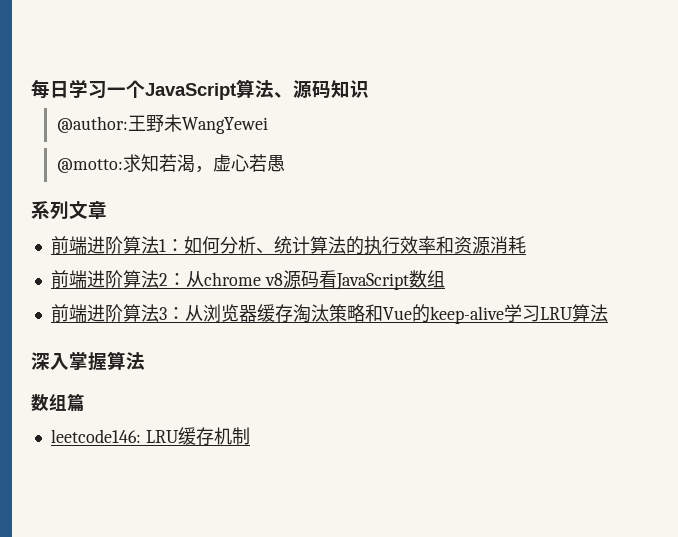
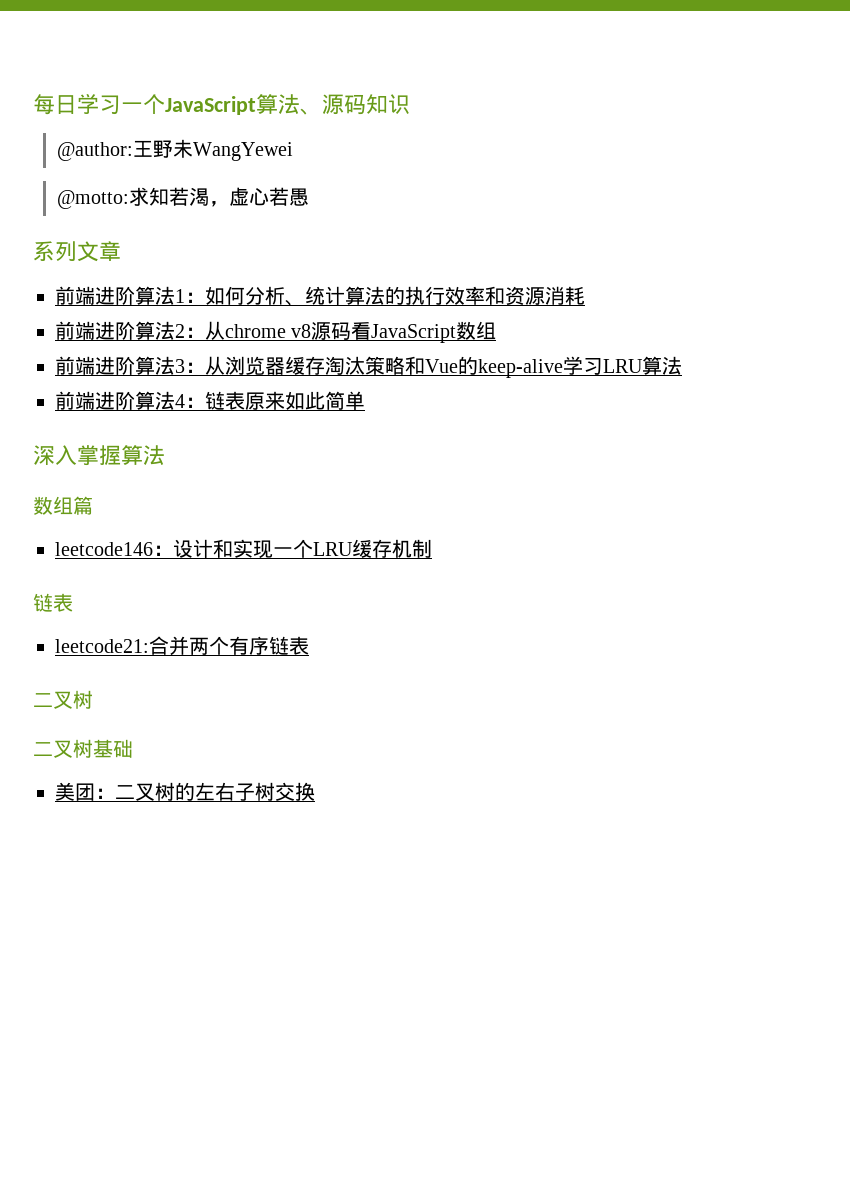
+ 前端进阶算法4：链表原来如此简单
- leetcode146: LRU缓存机制
+ leetcode146：设计和实现一个LRU缓存机制
+ 链表
+ leetcode21:合并两个有序链表
+ 二叉树
+ 二叉树基础
+ 美团：二叉树的左右子树交换

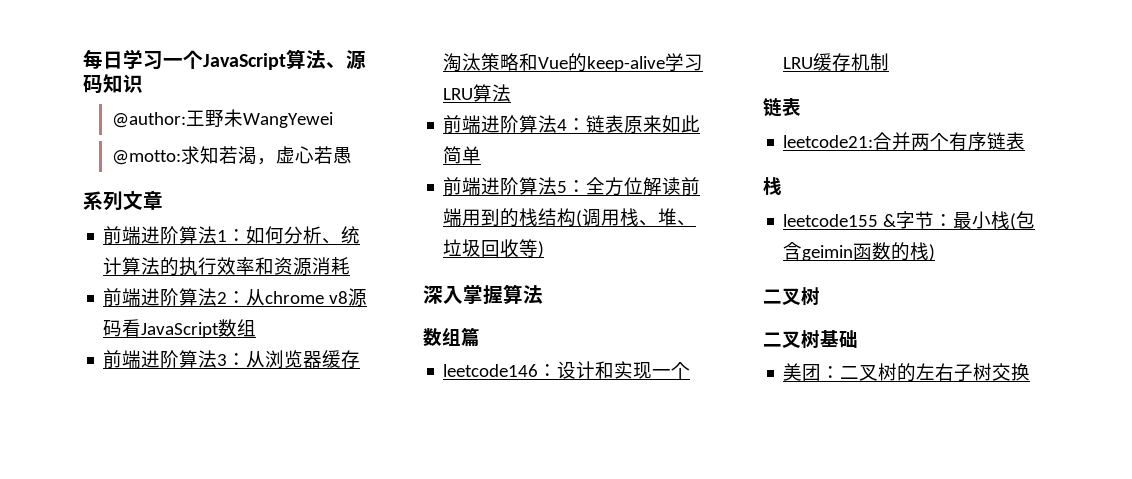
+ 前端进阶算法5：全方位解读前端用到的栈结构(调用栈、堆、垃圾回收等)
  leetcode21:合并两个有序链表
+ 栈
+ leetcode155 &字节：最小栈(包含geimin函数的栈)

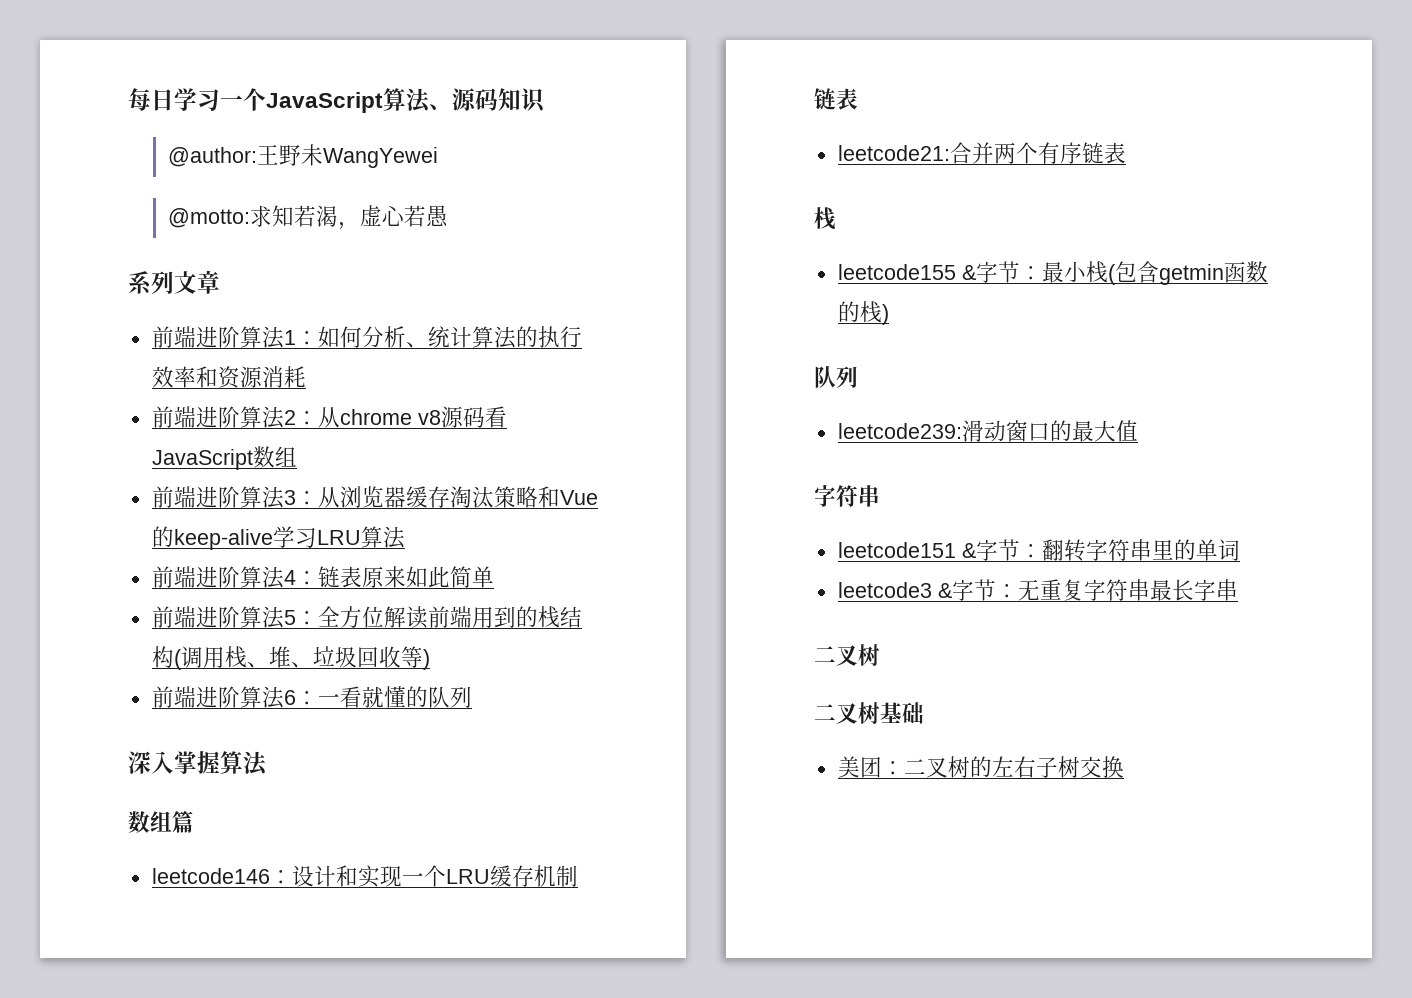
+ 前端进阶算法6：一看就懂的队列
- leetcode155 &字节：最小栈(包含geimin函数的栈)
+ leetcode155 &字节：最小栈(包含getmin函数的栈)
+ 队列
+ leetcode239:滑动窗口的最大值
+ 字符串
+ leetcode151 &字节：翻转字符串里的单词
+ leetcode3 &字节：无重复字符串最长字串

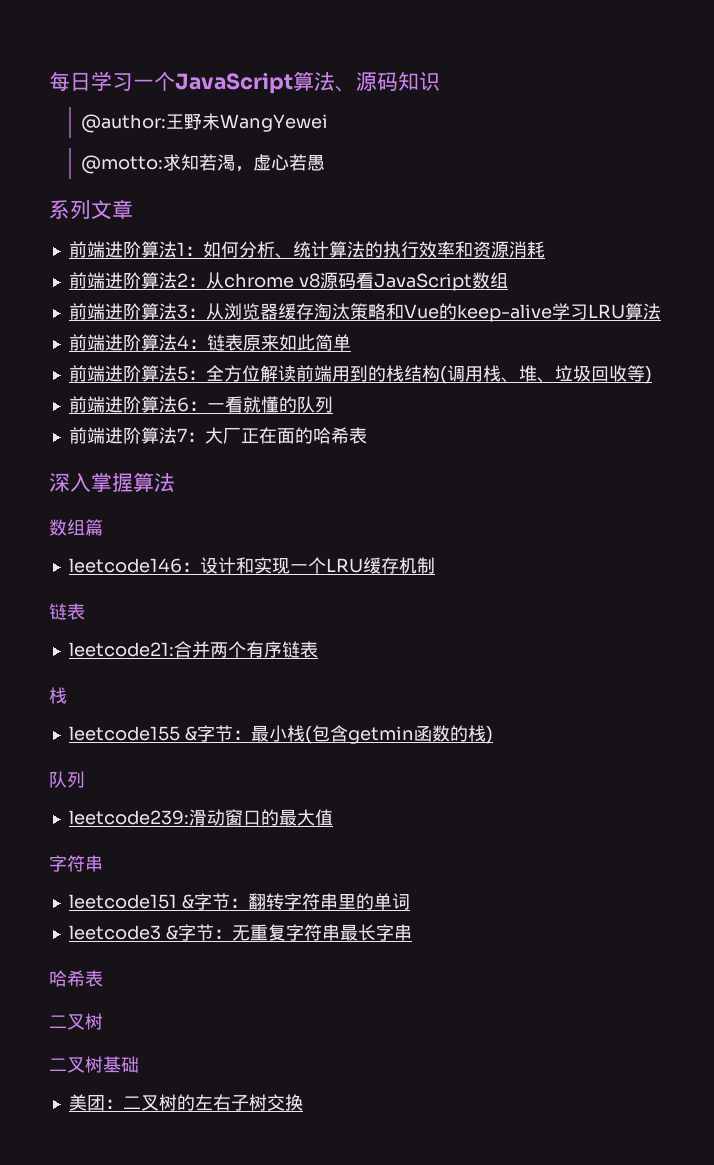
+ 前端进阶算法7：大厂正在面的哈希表
  leetcode3 &字节：无重复字符串最长字串
+ 哈希表

